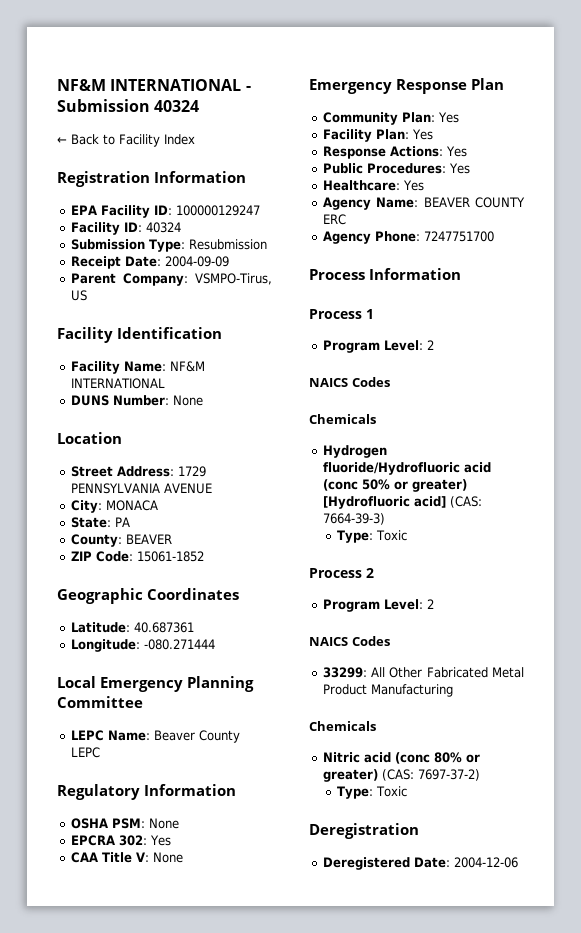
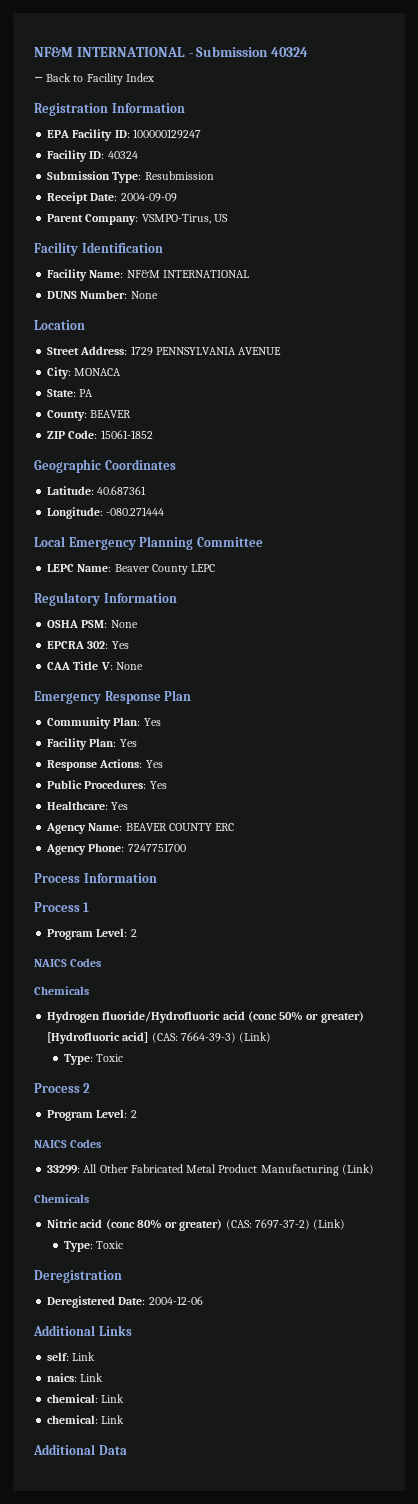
- Hydrogen fluoride/Hydrofluoric acid (conc 50% or greater) [Hydrofluoric acid] (CAS: 7664-39-3)
+ Hydrogen fluoride/Hydrofluoric acid (conc 50% or greater) [Hydrofluoric acid] (CAS: 7664-39-3) (Link)
- 33299: All Other Fabricated Metal Product Manufacturing
+ 33299: All Other Fabricated Metal Product Manufacturing (Link)
- Nitric acid (conc 80% or greater) (CAS: 7697-37-2)
+ Nitric acid (conc 80% or greater) (CAS: 7697-37-2) (Link)
+ Additional Links
+ self: Link
+ naics: Link
+ chemical: Link
+ chemical: Link
+ Additional Data

